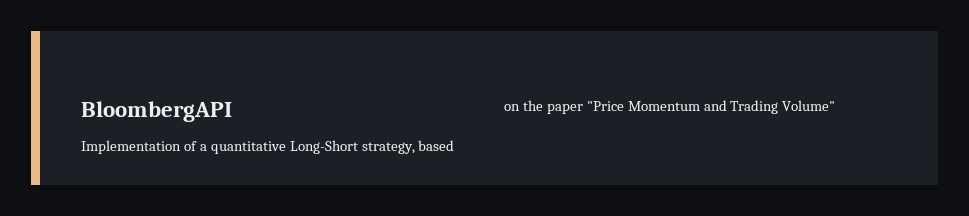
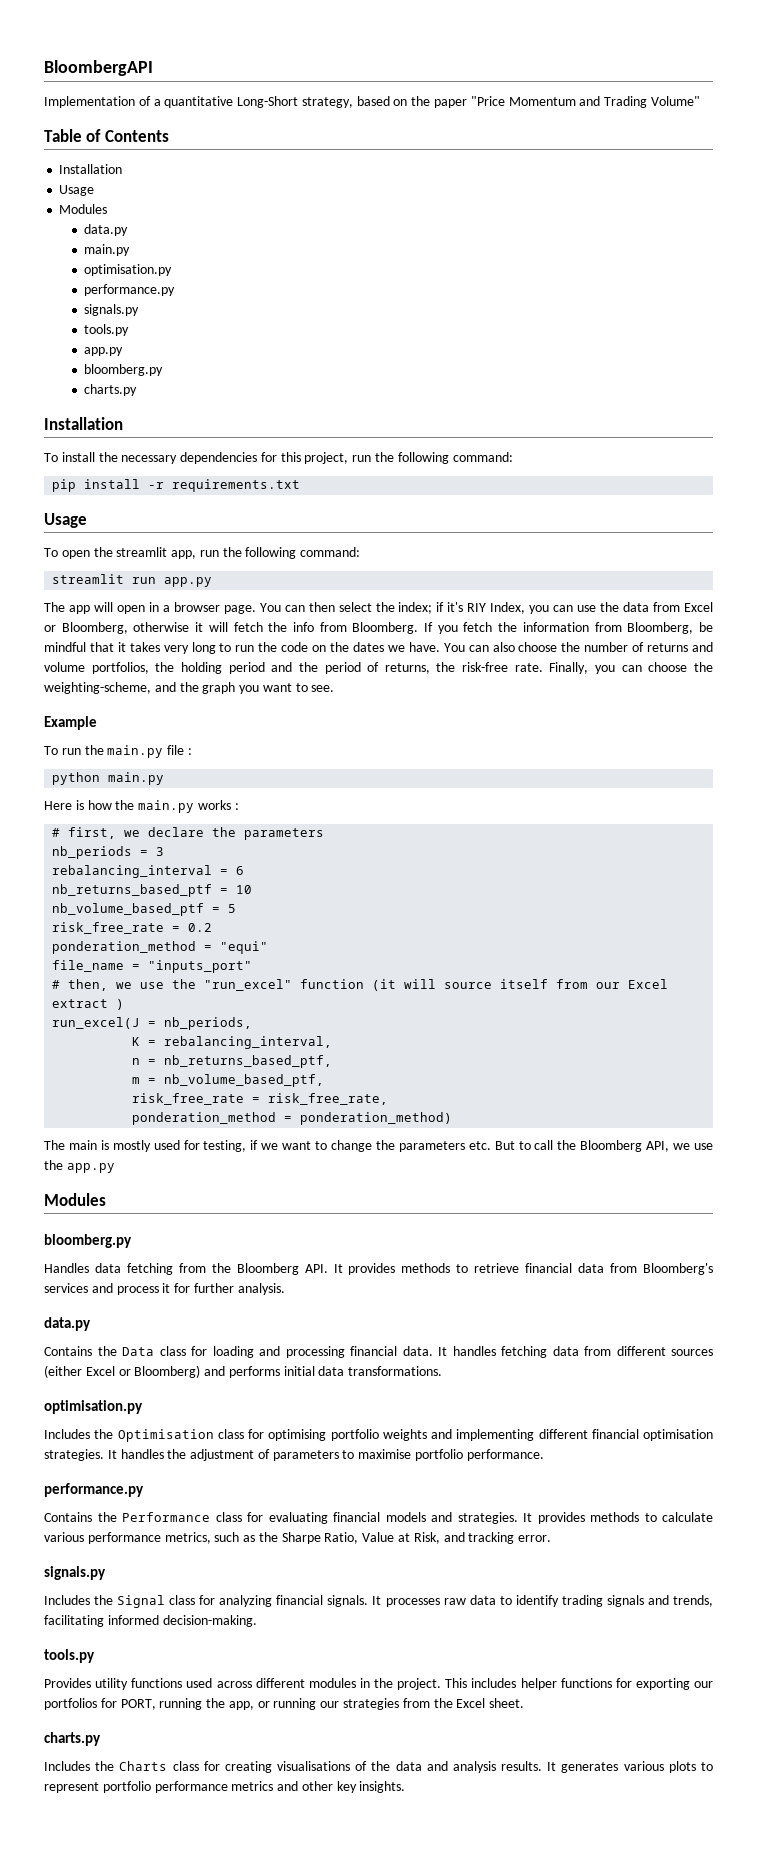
+ Table of Contents
+ Installation
+ Usage
+ Modules
+ data.py
+ main.py
+ optimisation.py
+ performance.py
+ signals.py
+ tools.py
+ app.py
+ bloomberg.py
+ charts.py
+ Installation
+ To install the necessary dependencies for this project, run the following command:
+ pip install -r requirements.txt
+ Usage
+ To open the streamlit app, run the following command:
+ streamlit run app.py
+ The app will open in a browser page. You can then select the index; if it's RIY Index, you can use the data from Excel or Bloomberg, otherwise it will fetch the info from Bloomberg. If you fetch the information from Bloomberg, be mindful that it takes very long to run the code on the dates we have. You can also choose the number of returns and volume portfolios, the holding period and the period of returns, the risk-free rate. Finally, you can choose the weighting-scheme, and the graph you want to see.
+ Example
+ To run the main.py file :
+ python main.py
+ Here is how the main.py works :
+ # first, we declare the parameters
+ nb_periods = 3
+ rebalancing_interval = 6
+ nb_returns_based_ptf = 10
+ nb_volume_based_ptf = 5
+ risk_free_rate = 0.2
+ ponderation_method = "equi"
+ file_name = "inputs_port"
+ # then, we use the "run_excel" function (it will source itself from our Excel extract )
+ run_excel(J = nb_periods,
+ K = rebalancing_interval,
+ n = nb_returns_based_ptf,
+ m = nb_volume_based_ptf,
+ risk_free_rate = risk_free_rate,
+ ponderation_method = ponderation_method)
+ The main is mostly used for testing, if we want to change the parameters etc. But to call the Bloomberg API, we use the app.py
+ Modules
+ bloomberg.py
+ Handles data fetching from the Bloomberg API. It provides methods to retrieve financial data from Bloomberg's services and process it for further analysis.
+ data.py
+ Contains the Data class for loading and processing financial data. It handles fetching data from different sources (either Excel or Bloomberg) and performs initial data transformations.
+ optimisation.py
+ Includes the Optimisation class for optimising portfolio weights and implementing different financial optimisation strategies. It handles the adjustment of parameters to maximise portfolio performance.
+ performance.py
+ Contains the Performance class for evaluating financial models and strategies. It provides methods to calculate various performance metrics, such as the Sharpe Ratio, Value at Risk, and tracking error.
+ signals.py
+ Includes the Signal class for analyzing financial signals. It processes raw data to identify trading signals and trends, facilitating informed decision-making.
+ tools.py
+ Provides utility functions used across different modules in the project. This includes helper functions for exporting our portfolios for PORT, running the app, or running our strategies from the Excel sheet.
+ charts.py
+ Includes the Charts class for creating visualisations of the data and analysis results. It generates various plots to represent portfolio performance metrics and other key insights.

